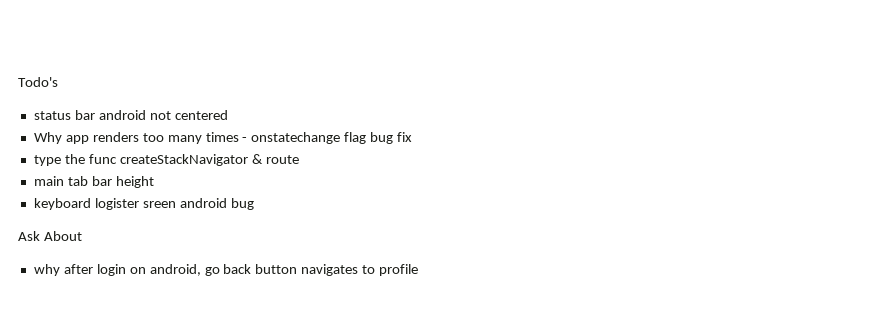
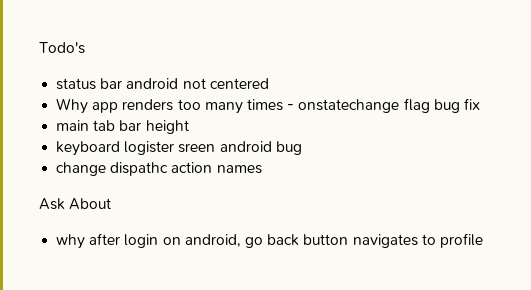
- type the func createStackNavigator & route
+ change dispathc action names

